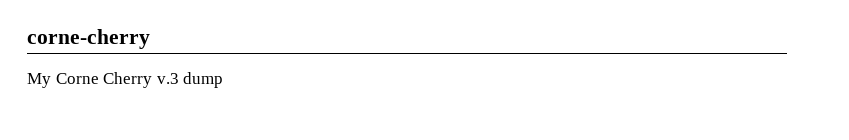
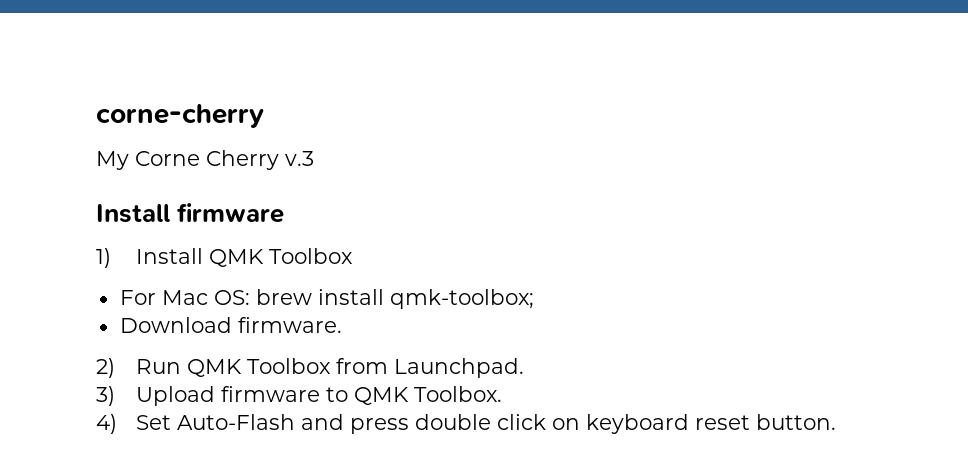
- My Corne Cherry v.3 dump
+ My Corne Cherry v.3
+ Install firmware
+ 1) Install QMK Toolbox
+ For Mac OS: brew install qmk-toolbox;
+ Download firmware.
+ 2) Run QMK Toolbox from Launchpad.
+ 3) Upload firmware to QMK Toolbox.
+ 4) Set Auto-Flash and press double click on keyboard reset button.

